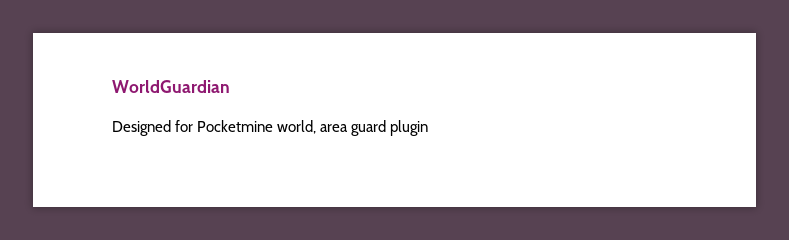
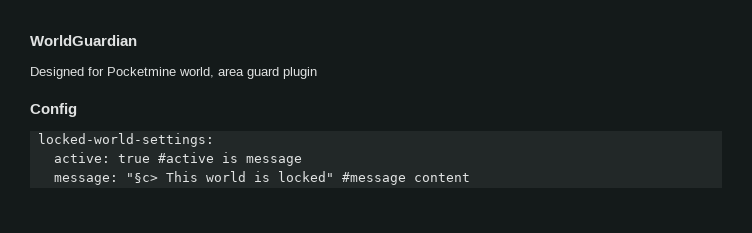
+ Config
+ locked-world-settings:
+ active: true #active is message
+ message: "§c> This world is locked" #message content

